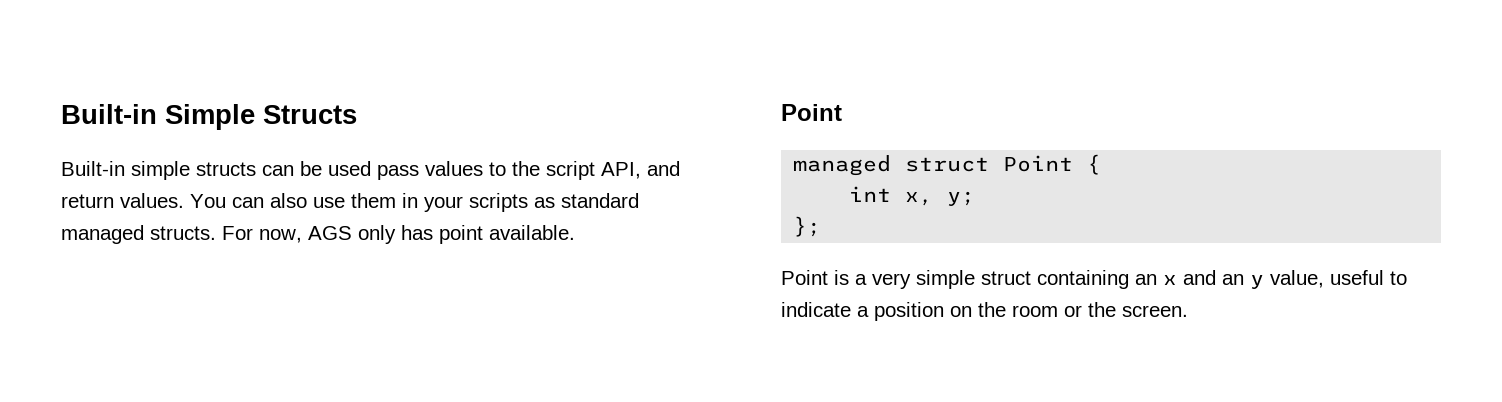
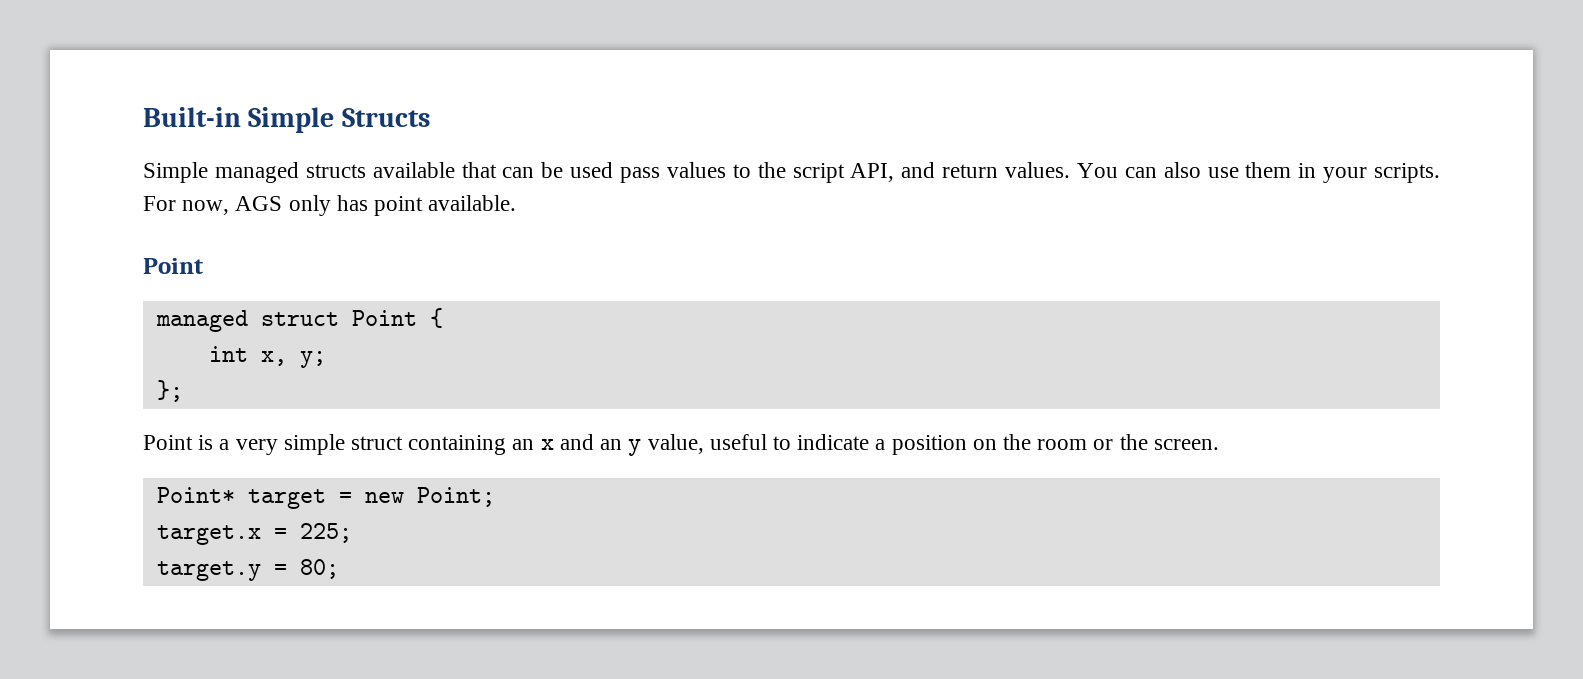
- Built-in simple structs can be used pass values to the script API, and return values.
+ Simple managed structs available that can be used pass values to the script API, and return values.
- You can also use them in your scripts as standard managed structs.
+ You can also use them in your scripts.
+ Point* target = new Point;
+ target.x = 225;
+ target.y = 80;

